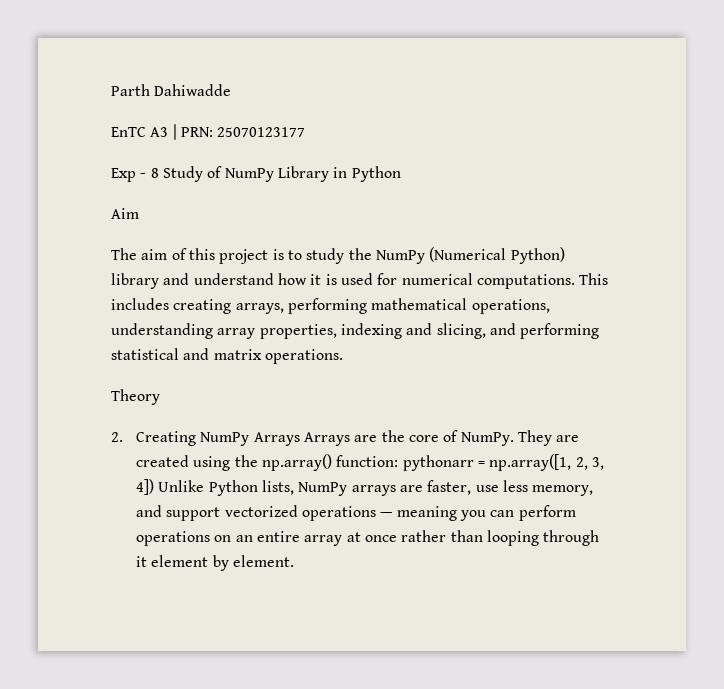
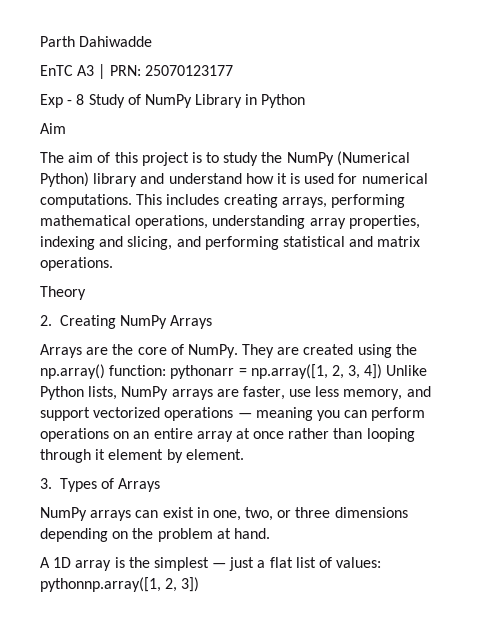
- 2. Creating NumPy Arrays Arrays are the core of NumPy.
+ 2. Creating NumPy Arrays
+ Arrays are the core of NumPy.
+ 3. Types of Arrays
+ NumPy arrays can exist in one, two, or three dimensions depending on the problem at hand.
+ A 1D array is the simplest — just a flat list of values: pythonnp.array([1, 2, 3])

